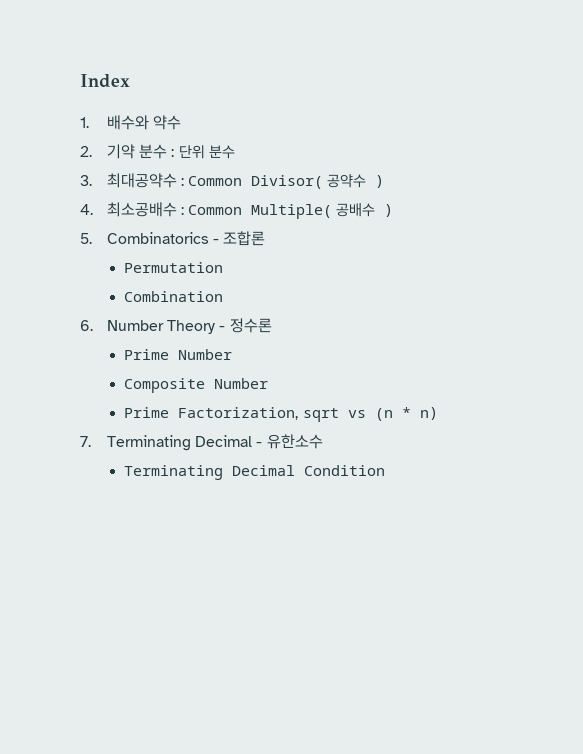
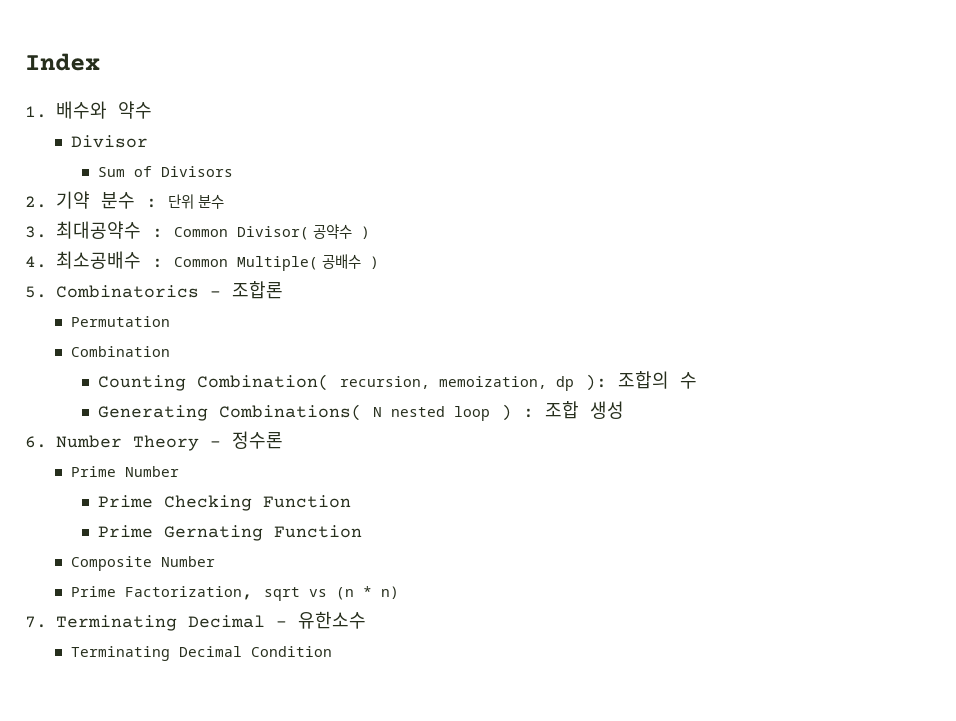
+ Divisor
+ Sum of Divisors
+ Counting Combination( recursion, memoization, dp ): 조합의 수
+ Generating Combinations( N nested loop ) : 조합 생성
+ Prime Checking Function
+ Prime Gernating Function

